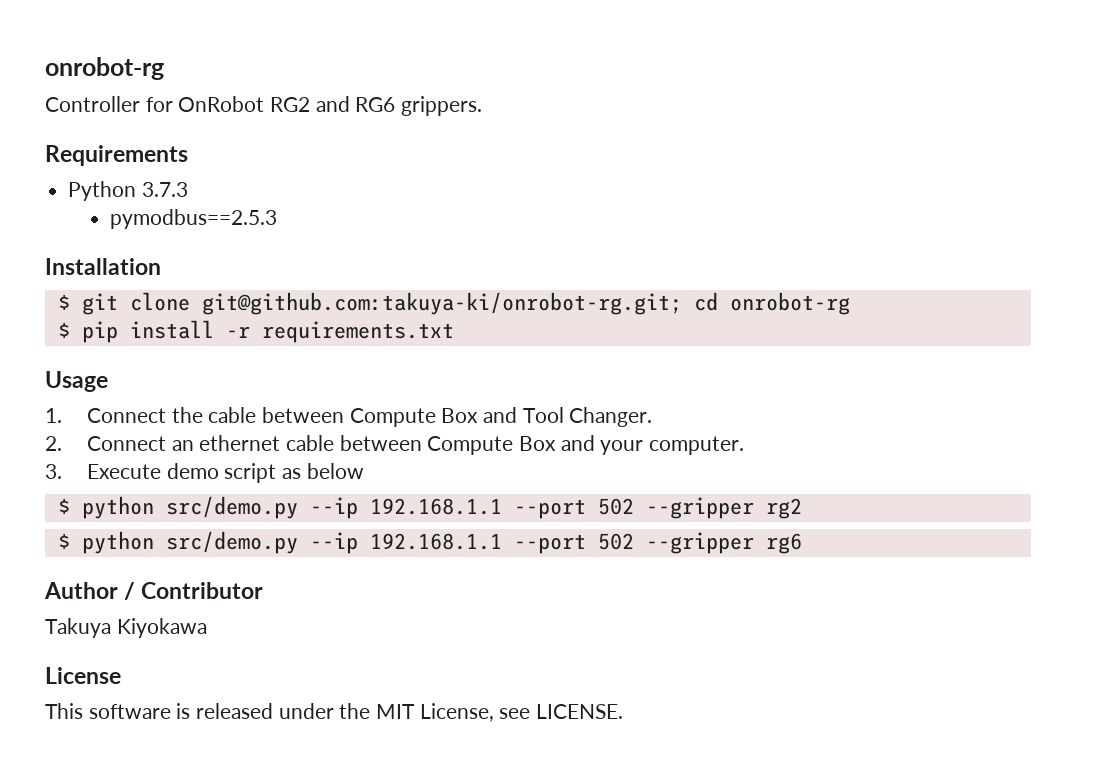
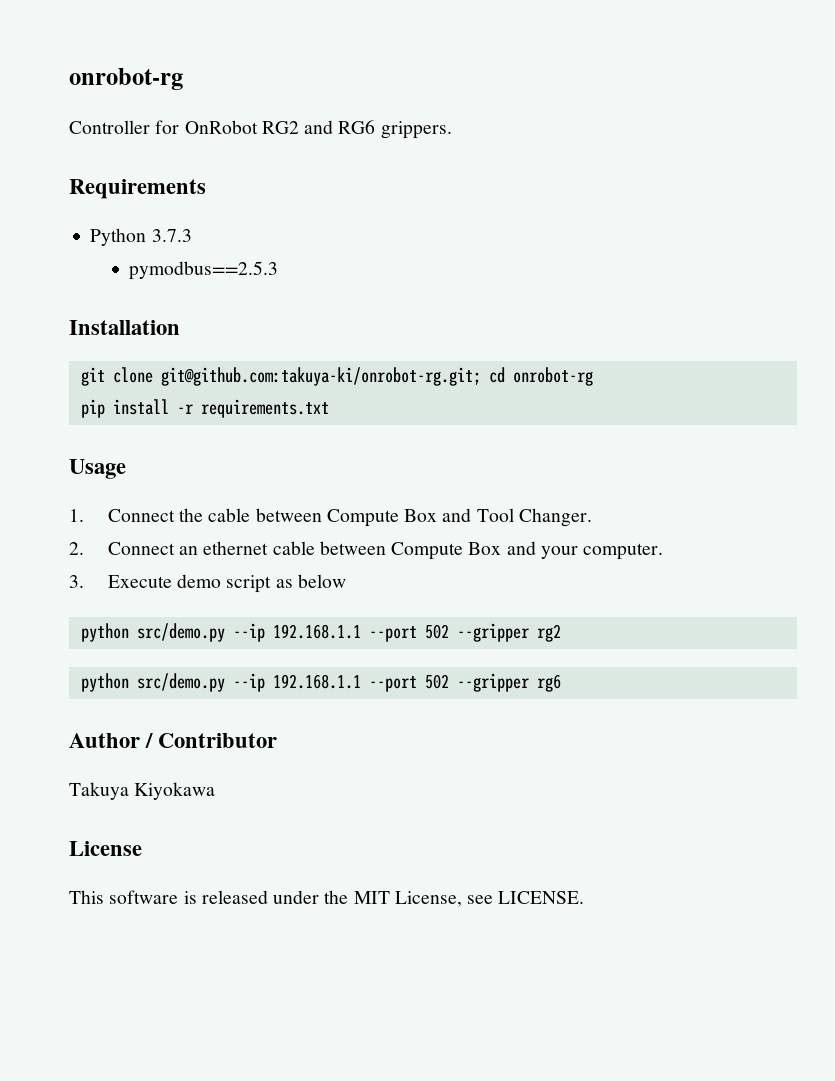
- $ git clone git@github.com:takuya-ki/onrobot-rg.git; cd onrobot-rg
+ git clone git@github.com:takuya-ki/onrobot-rg.git; cd onrobot-rg
- $ pip install -r requirements.txt
+ pip install -r requirements.txt
- $ python src/demo.py --ip 192.168.1.1 --port 502 --gripper rg2
+ python src/demo.py --ip 192.168.1.1 --port 502 --gripper rg2
- $ python src/demo.py --ip 192.168.1.1 --port 502 --gripper rg6
+ python src/demo.py --ip 192.168.1.1 --port 502 --gripper rg6

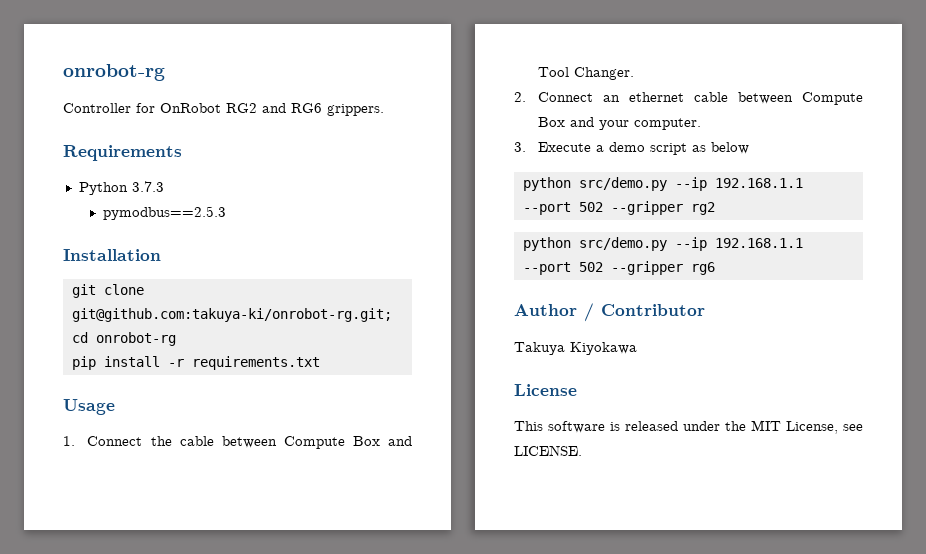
- 3. Execute demo script as below
+ 3. Execute a demo script as below

